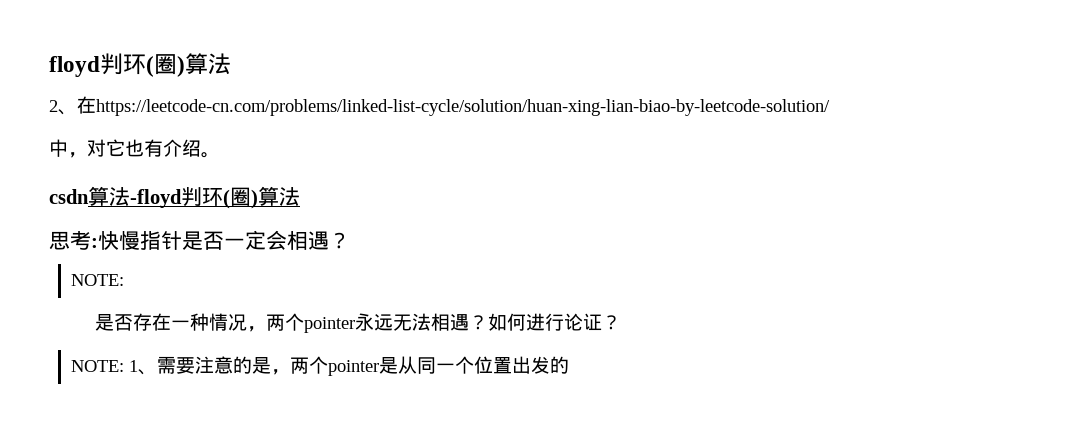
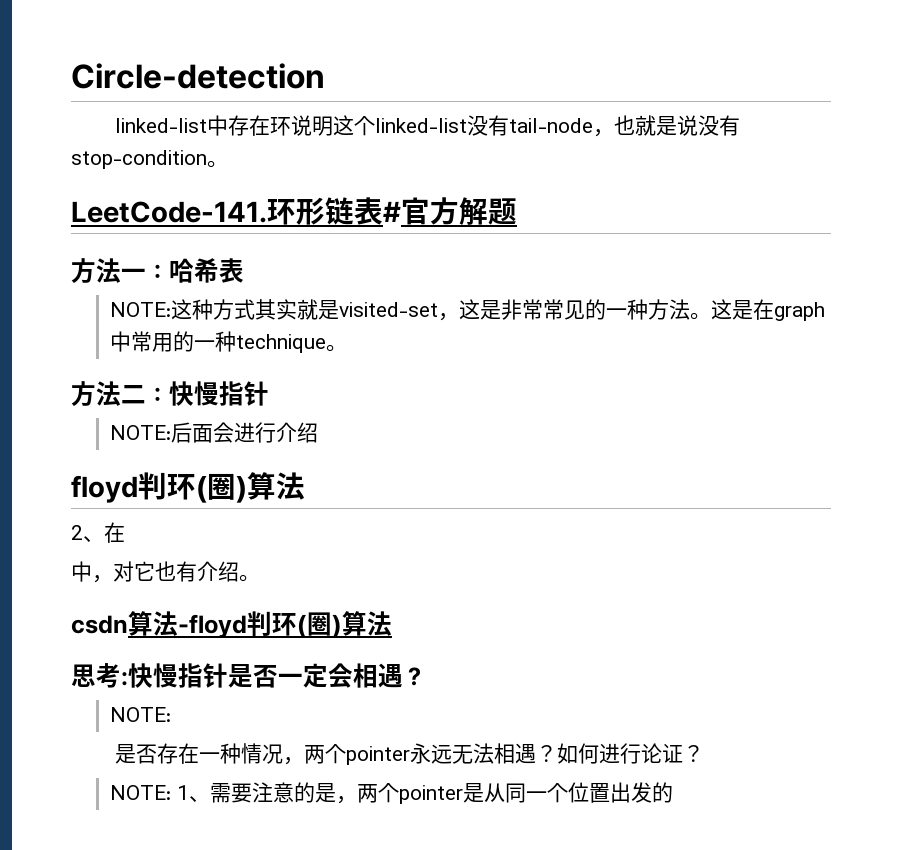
+ Circle-detection
+ linked-list中存在环说明这个linked-list没有tail-node，也就是说没有stop-condition。
+ LeetCode-141.环形链表#官方解题
+ 方法一：哈希表
+ NOTE:这种方式其实就是visited-set，这是非常常见的一种方法。这是在graph中常用的一种technique。
+ 方法二：快慢指针
+ NOTE:后面会进行介绍
- 2、在https://leetcode-cn.com/problems/linked-list-cycle/solution/huan-xing-lian-biao-by-leetcode-solution/
+ 2、在

